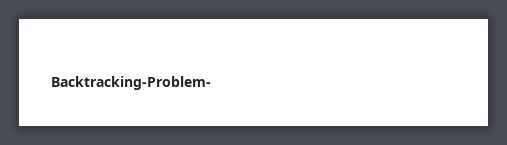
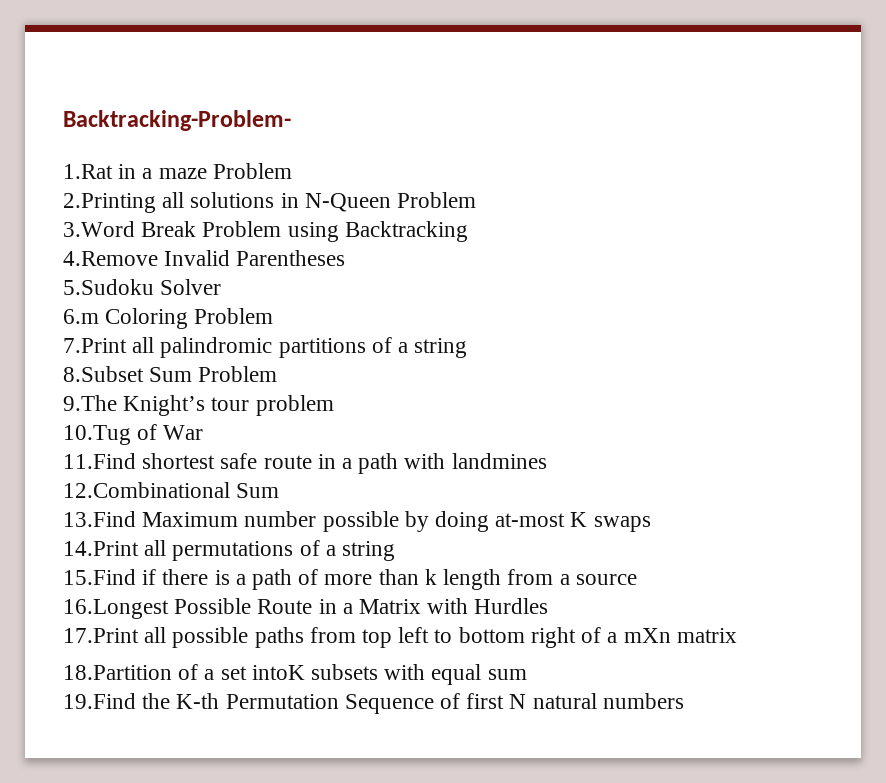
+ 1.Rat in a maze Problem
+ 2.Printing all solutions in N-Queen Problem
+ 3.Word Break Problem using Backtracking
+ 4.Remove Invalid Parentheses
+ 5.Sudoku Solver
+ 6.m Coloring Problem
+ 7.Print all palindromic partitions of a string
+ 8.Subset Sum Problem
+ 9.The Knight’s tour problem
+ 10.Tug of War
+ 11.Find shortest safe route in a path with landmines
+ 12.Combinational Sum
+ 13.Find Maximum number possible by doing at-most K swaps
+ 14.Print all permutations of a string
+ 15.Find if there is a path of more than k length from a source
+ 16.Longest Possible Route in a Matrix with Hurdles
+ 17.Print all possible paths from top left to bottom right of a mXn matrix
+ 18.Partition of a set intoK subsets with equal sum
+ 19.Find the K-th Permutation Sequence of first N natural numbers

